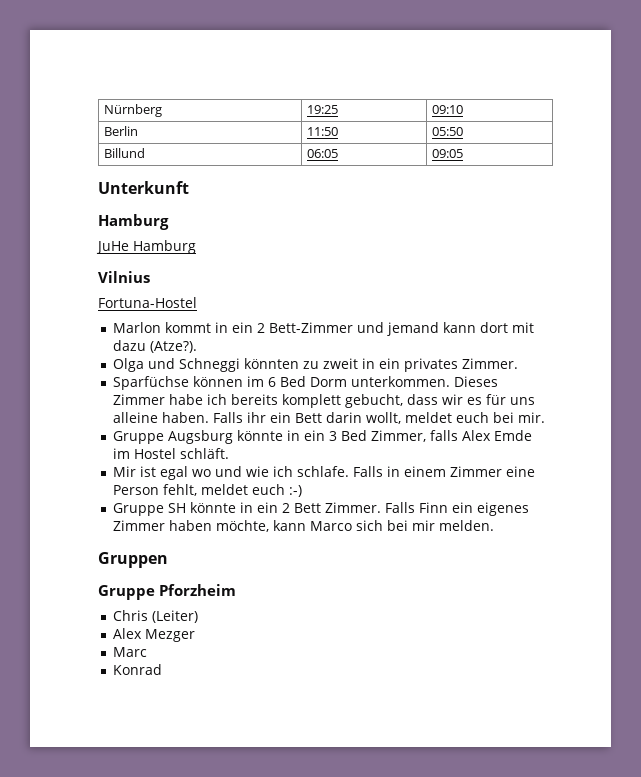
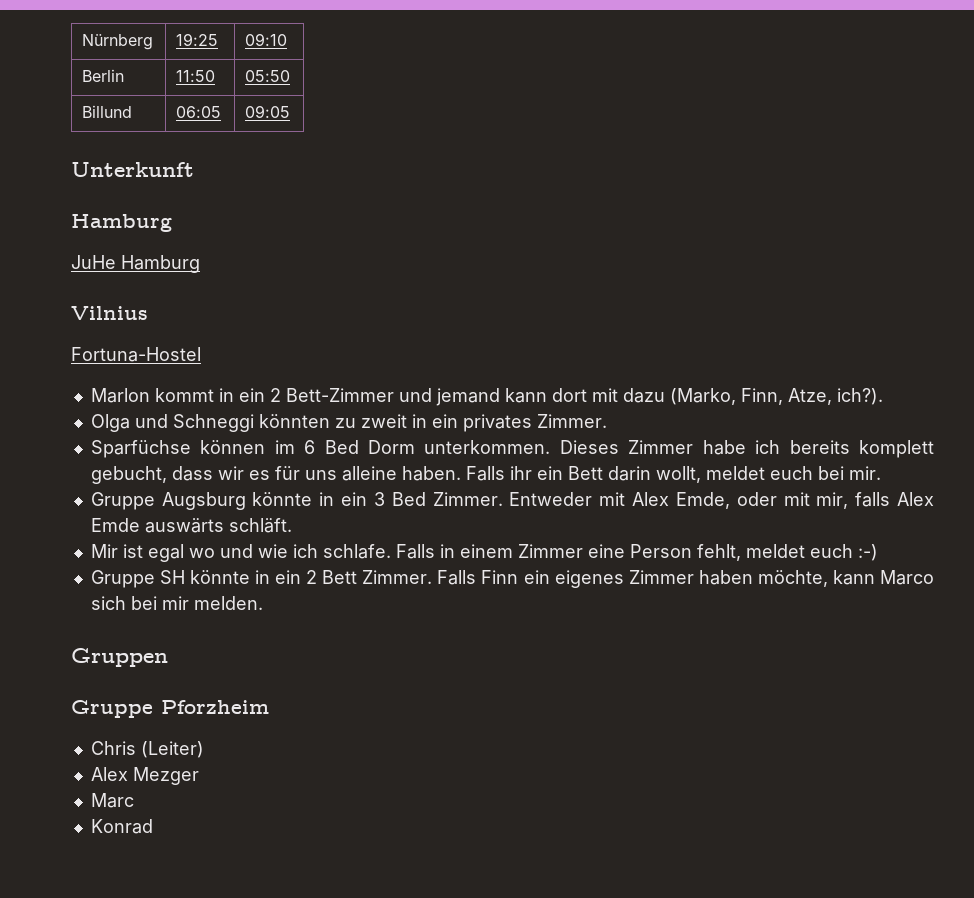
- Marlon kommt in ein 2 Bett-Zimmer und jemand kann dort mit dazu (Atze?).
+ Marlon kommt in ein 2 Bett-Zimmer und jemand kann dort mit dazu (Marko, Finn, Atze, ich?).
- Gruppe Augsburg könnte in ein 3 Bed Zimmer, falls Alex Emde im Hostel schläft.
+ Gruppe Augsburg könnte in ein 3 Bed Zimmer. Entweder mit Alex Emde, oder mit mir, falls Alex Emde auswärts schläft.

